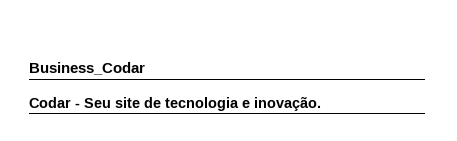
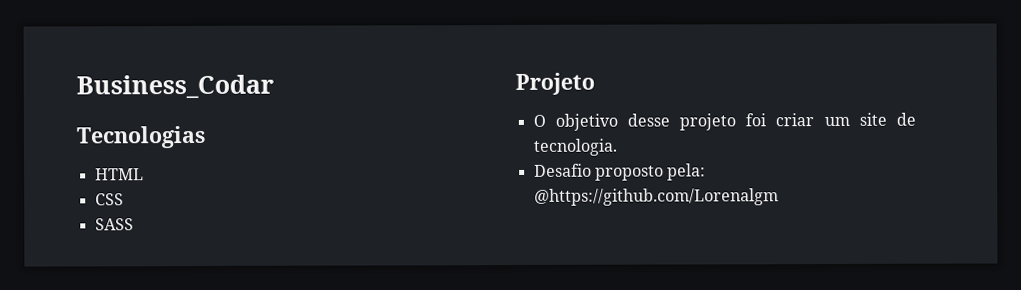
- Codar - Seu site de tecnologia e inovação.
+ Tecnologias
+ HTML
+ CSS
+ SASS
+ Projeto
+ O objetivo desse projeto foi criar um site de tecnologia.
+ Desafio proposto pela: @https://github.com/Lorenalgm

